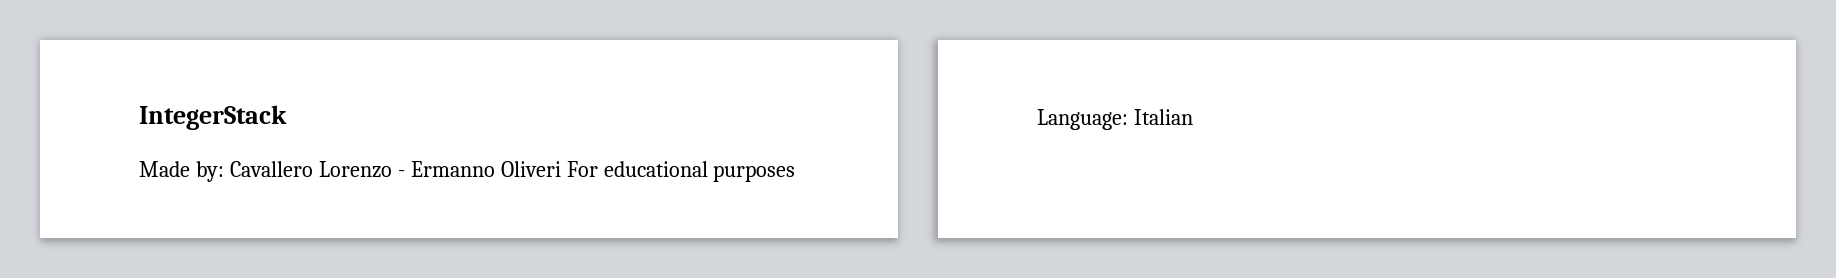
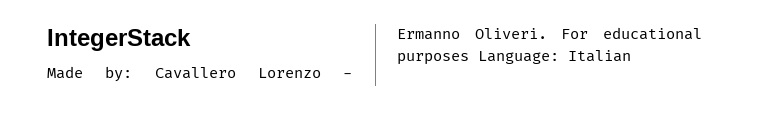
- Made by: Cavallero Lorenzo - Ermanno Oliveri For educational purposes Language: Italian
+ Made by: Cavallero Lorenzo - Ermanno Oliveri. For educational purposes Language: Italian

